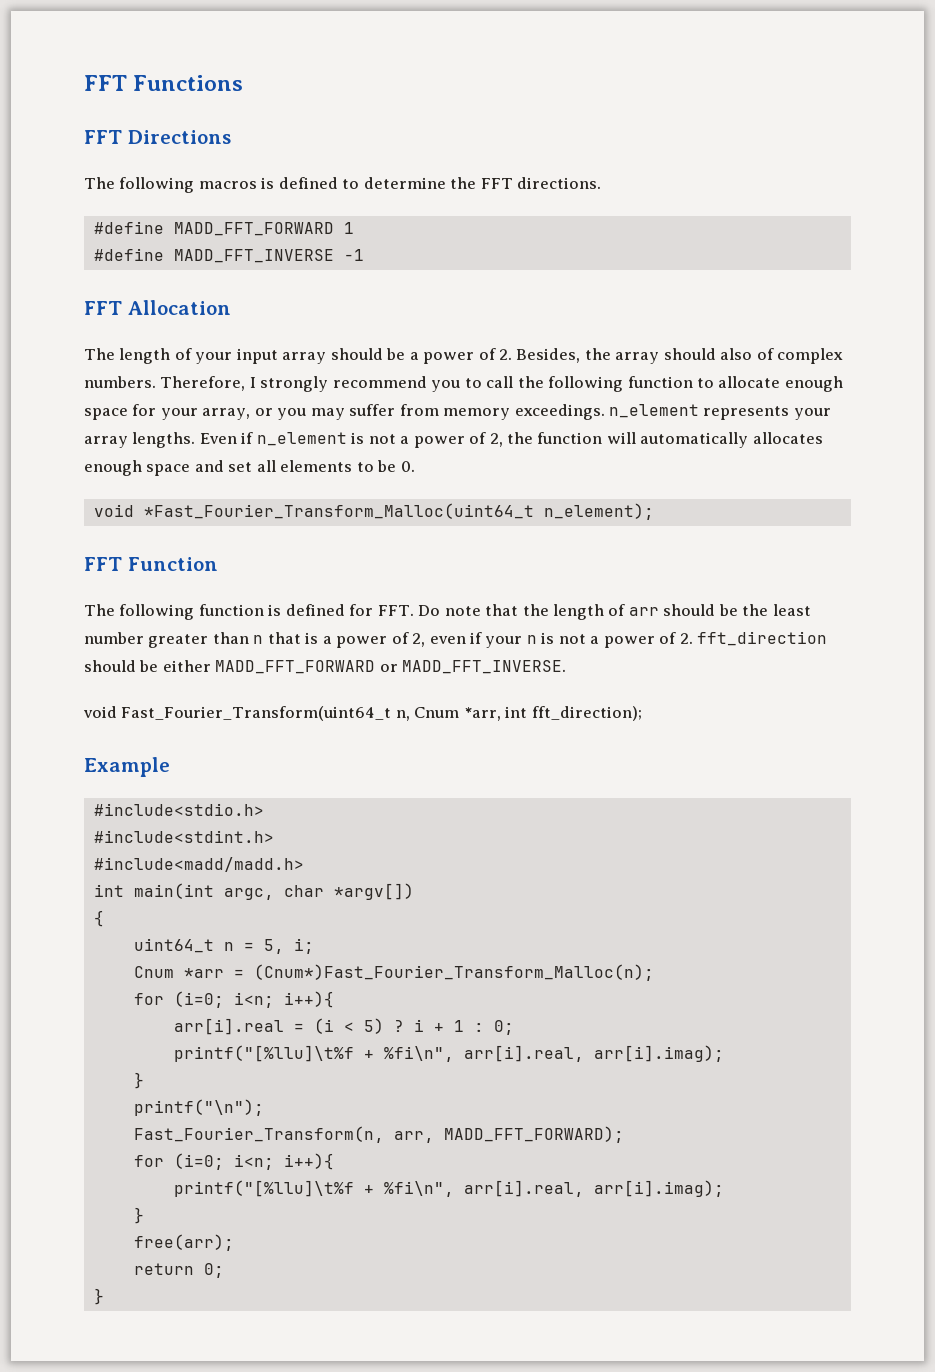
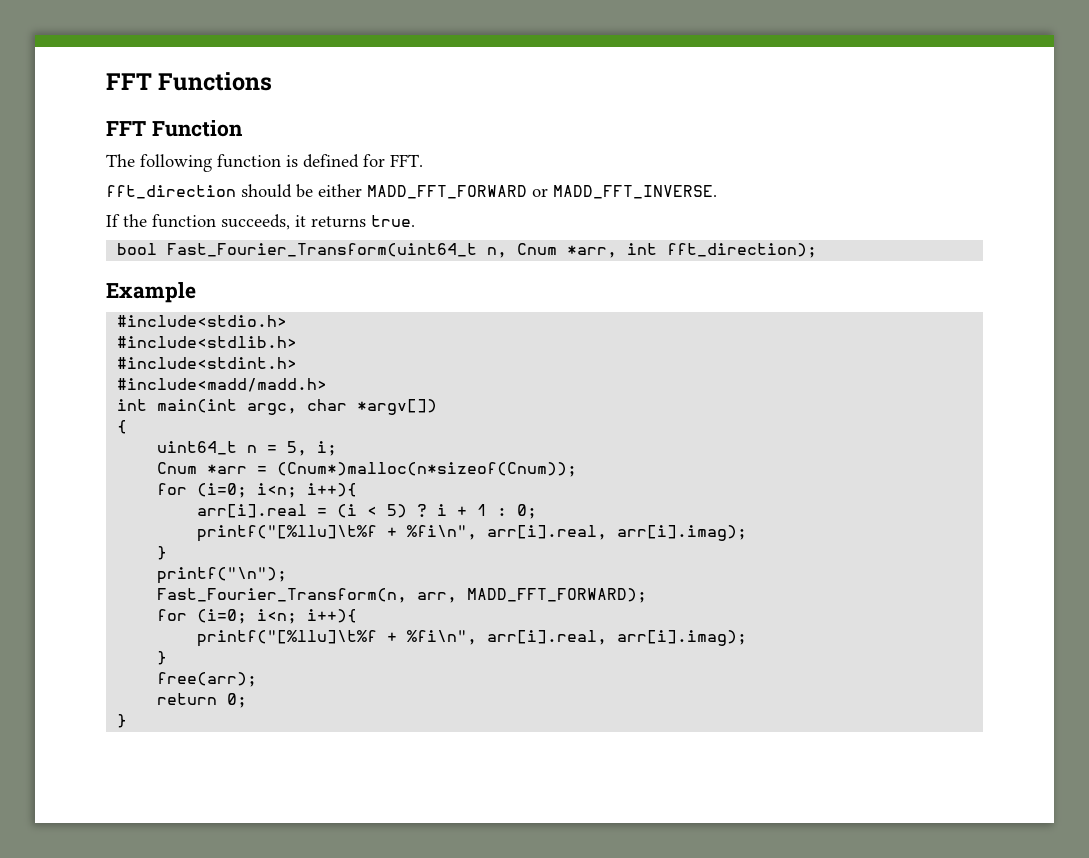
- FFT Directions
- The following macros is defined to determine the FFT directions.
- #define MADD_FFT_FORWARD 1
- #define MADD_FFT_INVERSE -1
- FFT Allocation
- The length of your input array should be a power of 2. Besides, the array should also of complex numbers. Therefore, I strongly recommend you to call the following function to allocate enough space for your array, or you may suffer from memory exceedings. n_element represents your array lengths. Even if n_element is not a power of 2, the function will automatically allocates enough space and set all elements to be 0.
- void *Fast_Fourier_Transform_Malloc(uint64_t n_element);
- The following function is defined for FFT. Do note that the length of arr should be the least number greater than n that is a power of 2, even if your n is not a power of 2. fft_direction should be either MADD_FFT_FORWARD or MADD_FFT_INVERSE.
+ The following function is defined for FFT.
+ fft_direction should be either MADD_FFT_FORWARD or MADD_FFT_INVERSE.
- void Fast_Fourier_Transform(uint64_t n, Cnum *arr, int fft_direction);
+ If the function succeeds, it returns true.
+ bool Fast_Fourier_Transform(uint64_t n, Cnum *arr, int fft_direction);
+ #include<stdlib.h>
- Cnum *arr = (Cnum*)Fast_Fourier_Transform_Malloc(n);
+ Cnum *arr = (Cnum*)malloc(n*sizeof(Cnum));

